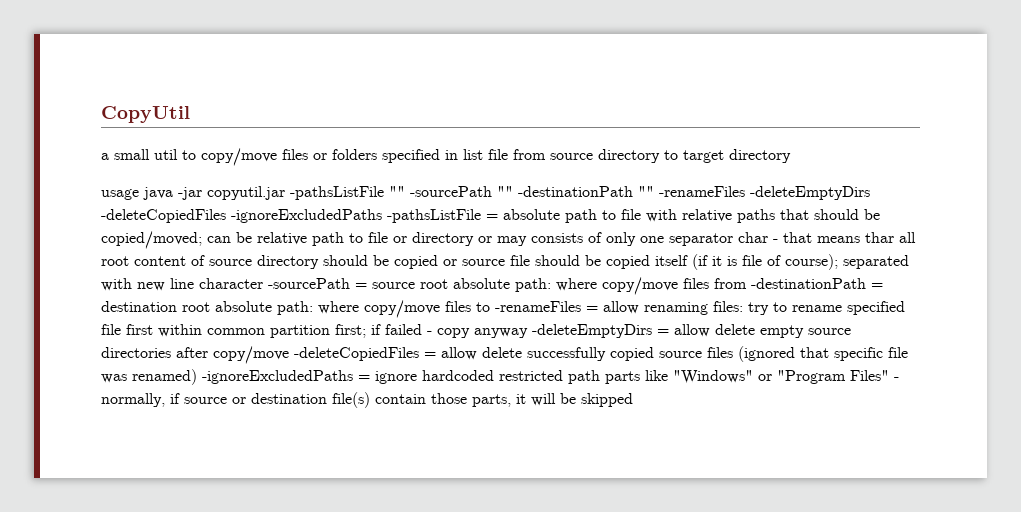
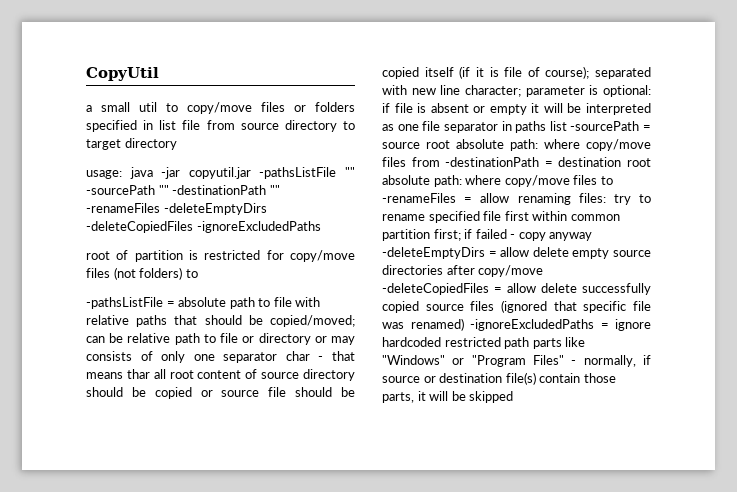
- usage java -jar copyutil.jar -pathsListFile "" -sourcePath "" -destinationPath "" -renameFiles -deleteEmptyDirs -deleteCopiedFiles -ignoreExcludedPaths -pathsListFile = absolute path to file with relative paths that should be copied/moved;
+ usage: java -jar copyutil.jar -pathsListFile "" -sourcePath "" -destinationPath "" -renameFiles -deleteEmptyDirs -deleteCopiedFiles -ignoreExcludedPaths
+ root of partition is restricted for copy/move files (not folders) to
+ -pathsListFile = absolute path to file with relative paths that should be copied/moved;
- separated with new line character -sourcePath = source root absolute path:
+ separated with new line character; parameter is optional: if file is absent or empty it will be interpreted as one file separator in paths list -sourcePath = source root absolute path:

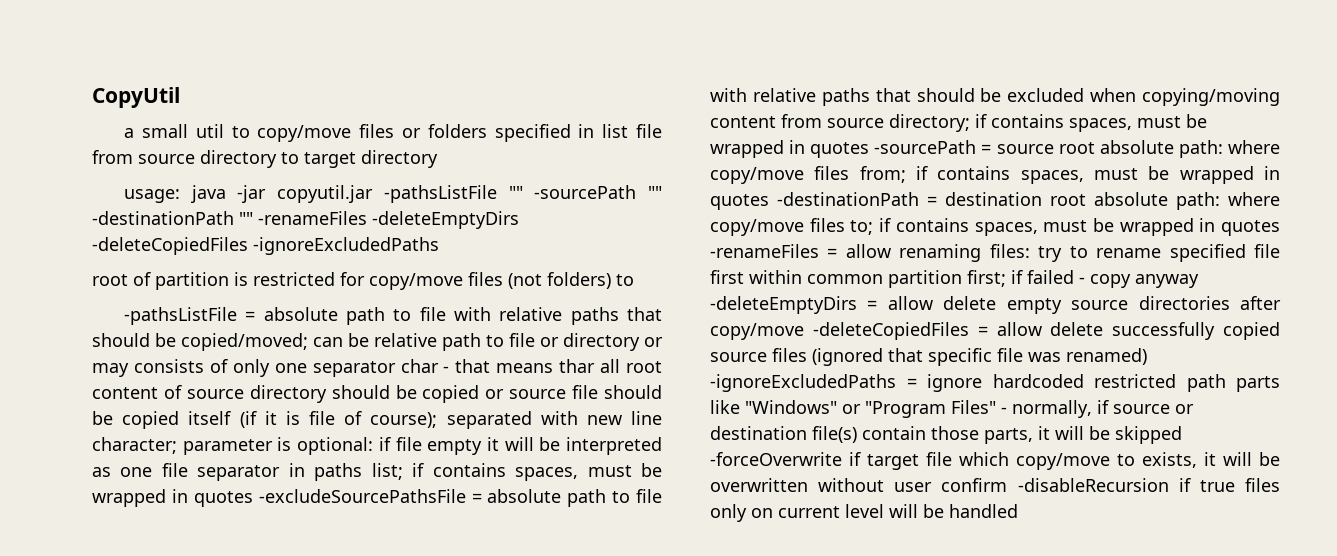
- if file is absent or empty it will be interpreted as one file separator in paths list -sourcePath = source root absolute path:
+ if file empty it will be interpreted as one file separator in paths list; if contains spaces, must be wrapped in quotes -excludeSourcePathsFile = absolute path to file with relative paths that should be excluded when copying/moving content from source directory; if contains spaces, must be wrapped in quotes -sourcePath = source root absolute path:
- where copy/move files from -destinationPath = destination root absolute path:
+ where copy/move files from; if contains spaces, must be wrapped in quotes -destinationPath = destination root absolute path:
- where copy/move files to -renameFiles = allow renaming files:
+ where copy/move files to; if contains spaces, must be wrapped in quotes -renameFiles = allow renaming files:
- if failed - copy anyway -deleteEmptyDirs = allow delete empty source directories after copy/move -deleteCopiedFiles = allow delete successfully copied source files (ignored that specific file was renamed) -ignoreExcludedPaths = ignore hardcoded restricted path parts like "Windows" or "Program Files" - normally, if source or destination file(s) contain those parts, it will be skipped
+ if failed - copy anyway -deleteEmptyDirs = allow delete empty source directories after copy/move -deleteCopiedFiles = allow delete successfully copied source files (ignored that specific file was renamed) -ignoreExcludedPaths = ignore hardcoded restricted path parts like "Windows" or "Program Files" - normally, if source or destination file(s) contain those parts, it will be skipped -forceOverwrite if target file which copy/move to exists, it will be overwritten without user confirm -disableRecursion if true files only on current level will be handled

